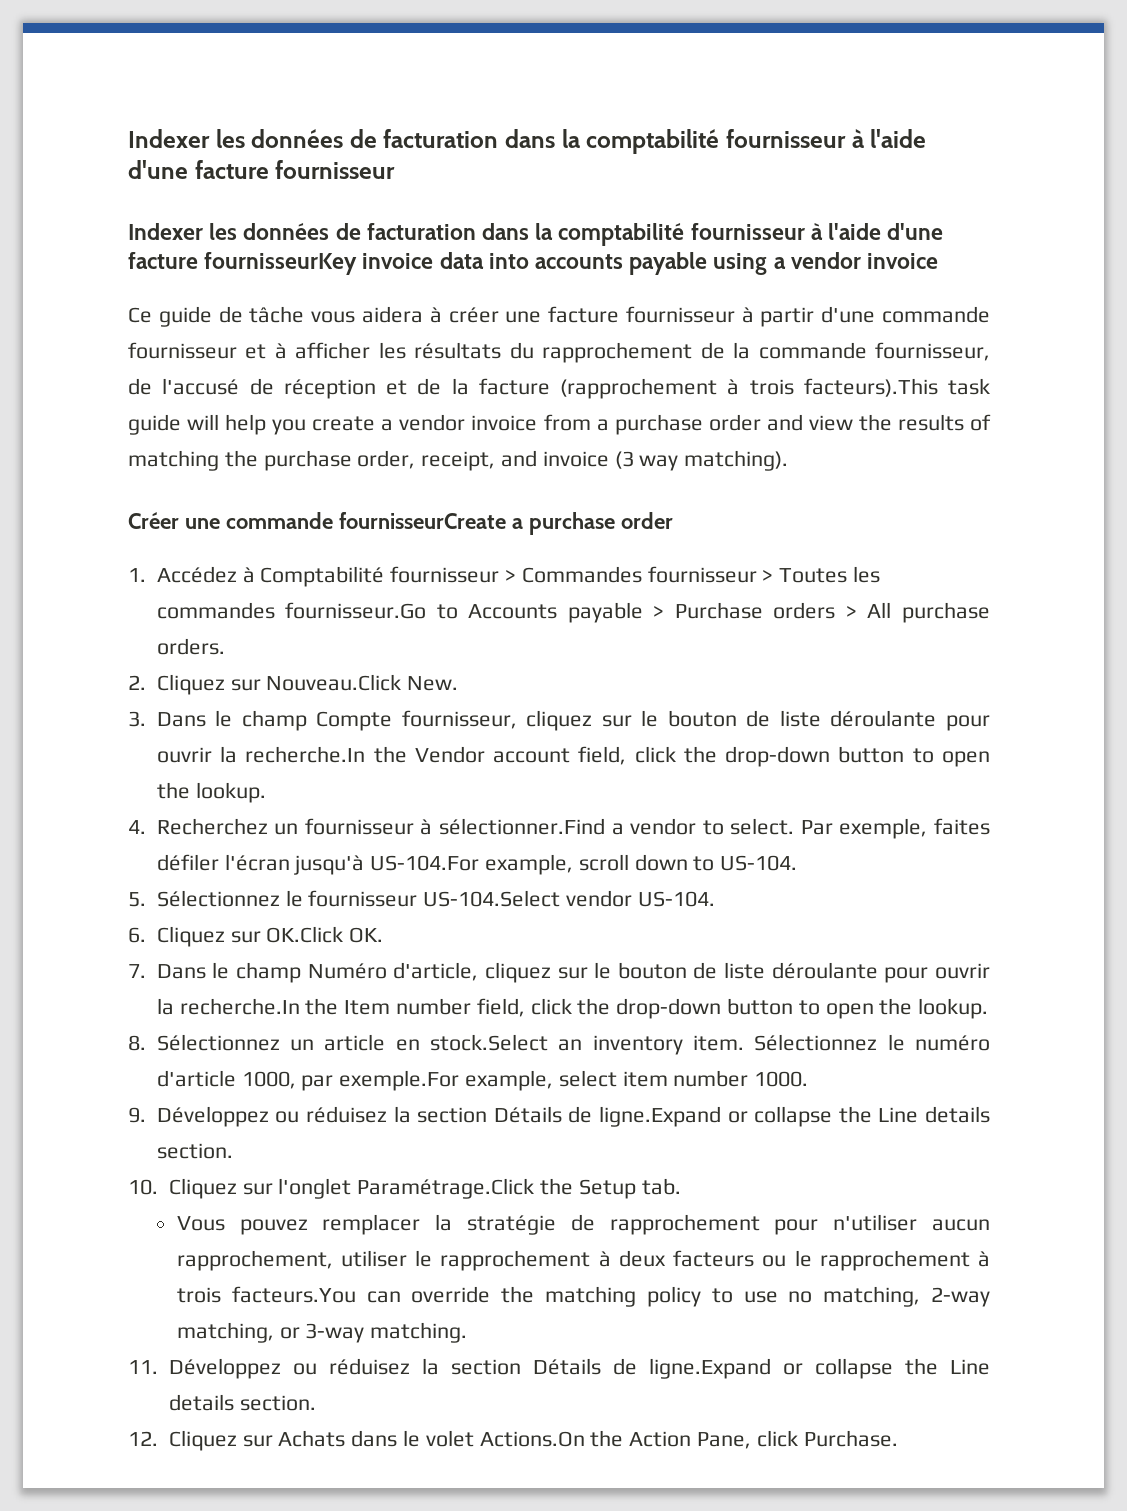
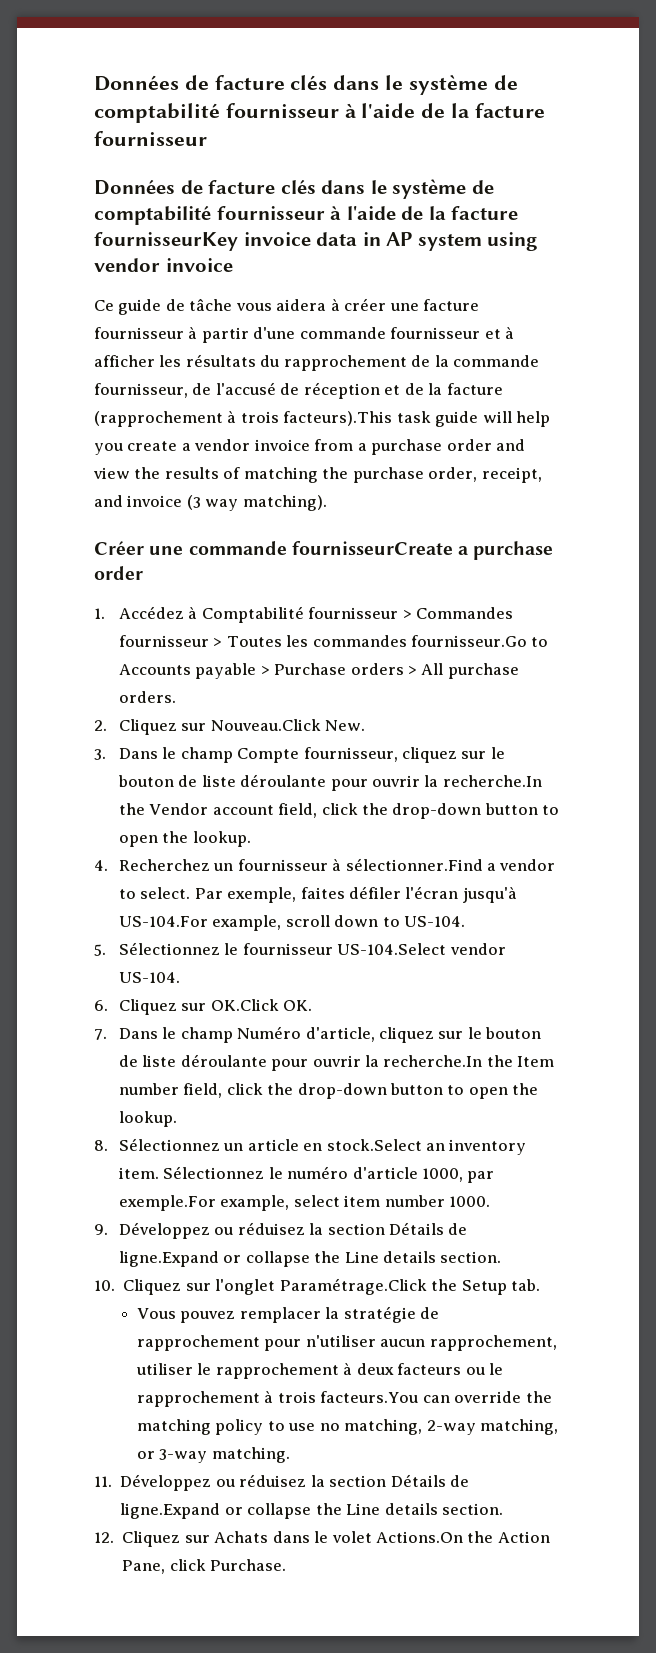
- Indexer les données de facturation dans la comptabilité fournisseur à l'aide d'une facture fournisseur
+ Données de facture clés dans le système de comptabilité fournisseur à l'aide de la facture fournisseur
- Indexer les données de facturation dans la comptabilité fournisseur à l'aide d'une facture fournisseurKey invoice data into accounts payable using a vendor invoice
+ Données de facture clés dans le système de comptabilité fournisseur à l'aide de la facture fournisseurKey invoice data in AP system using vendor invoice

